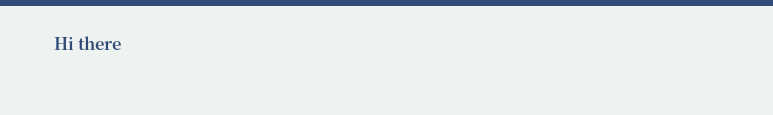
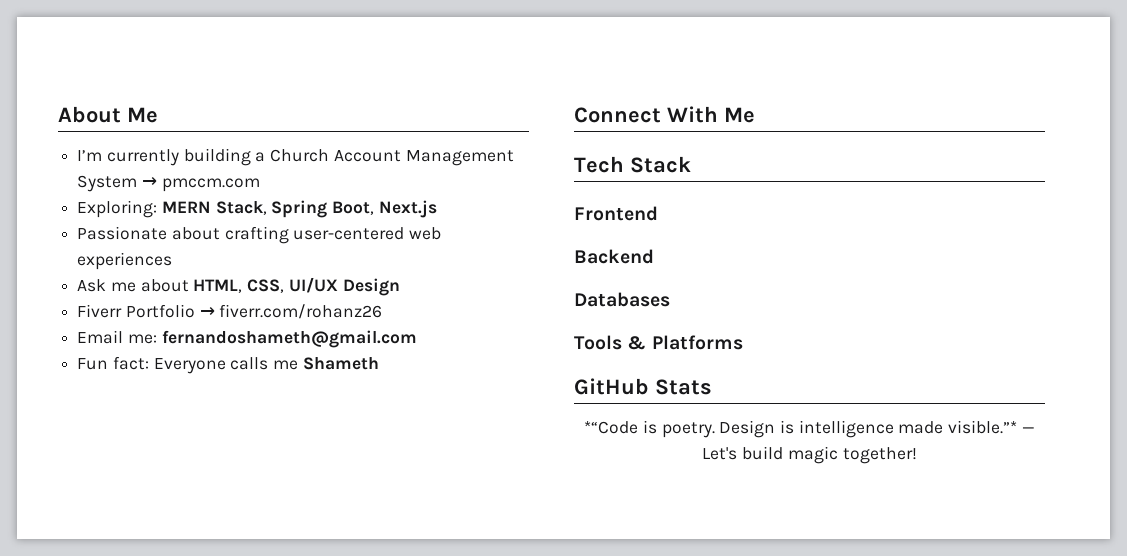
- Hi there
+ About Me
+ I’m currently building a Church Account Management System → pmccm.com
+ Exploring: MERN Stack, Spring Boot, Next.js
+ Passionate about crafting user-centered web experiences
+ Ask me about HTML, CSS, UI/UX Design
+ Fiverr Portfolio → fiverr.com/rohanz26
+ Email me: fernandoshameth@gmail.com
+ Fun fact: Everyone calls me Shameth
+ Connect With Me
+ Tech Stack
+ Frontend
+ Backend
+ Databases
+ Tools & Platforms
+ GitHub Stats
+ *“Code is poetry. Design is intelligence made visible.”* — Let's build magic together!

